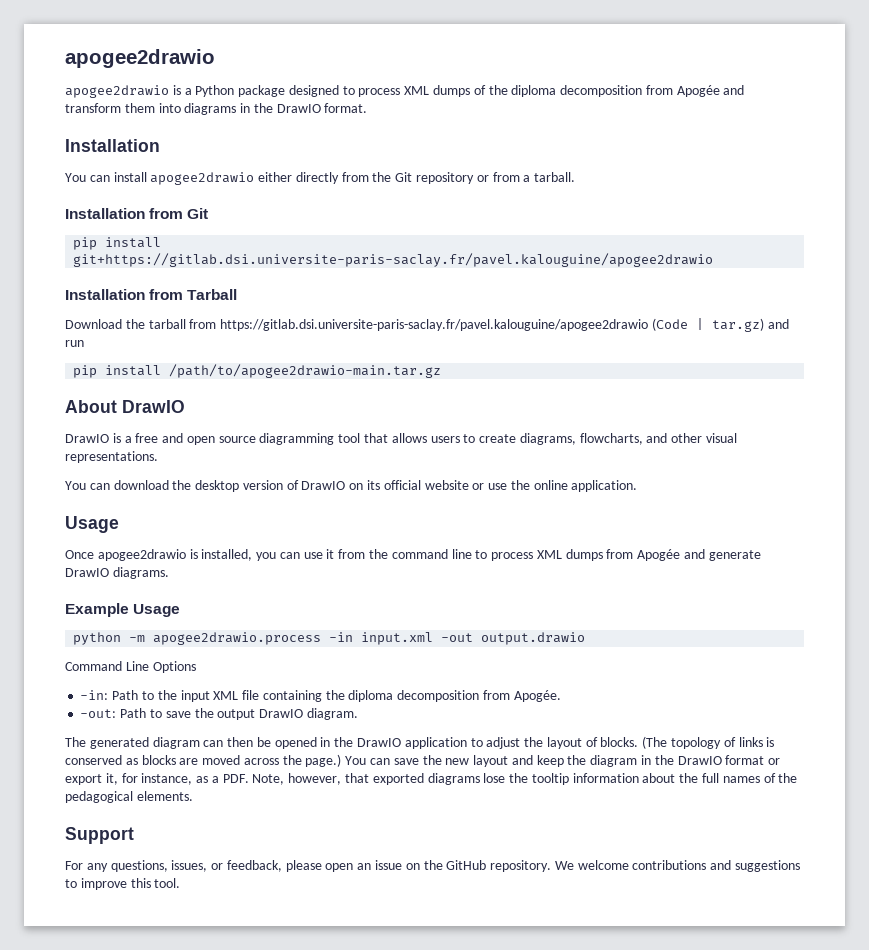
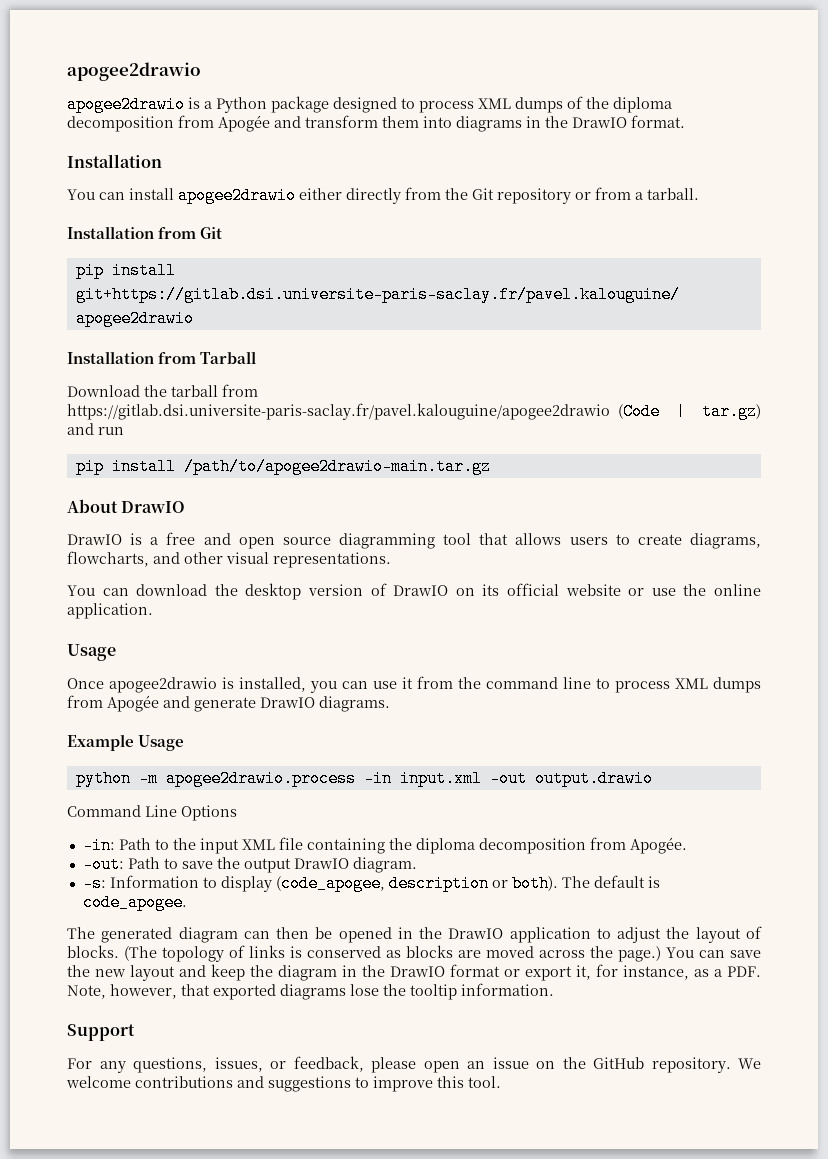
+ -s: Information to display (code_apogee, description or both). The default is code_apogee.
- You can save the new layout and keep the diagram in the DrawIO format or export it, for instance, as a PDF. Note, however, that exported diagrams lose the tooltip information about the full names of the pedagogical elements.
+ You can save the new layout and keep the diagram in the DrawIO format or export it, for instance, as a PDF. Note, however, that exported diagrams lose the tooltip information.

